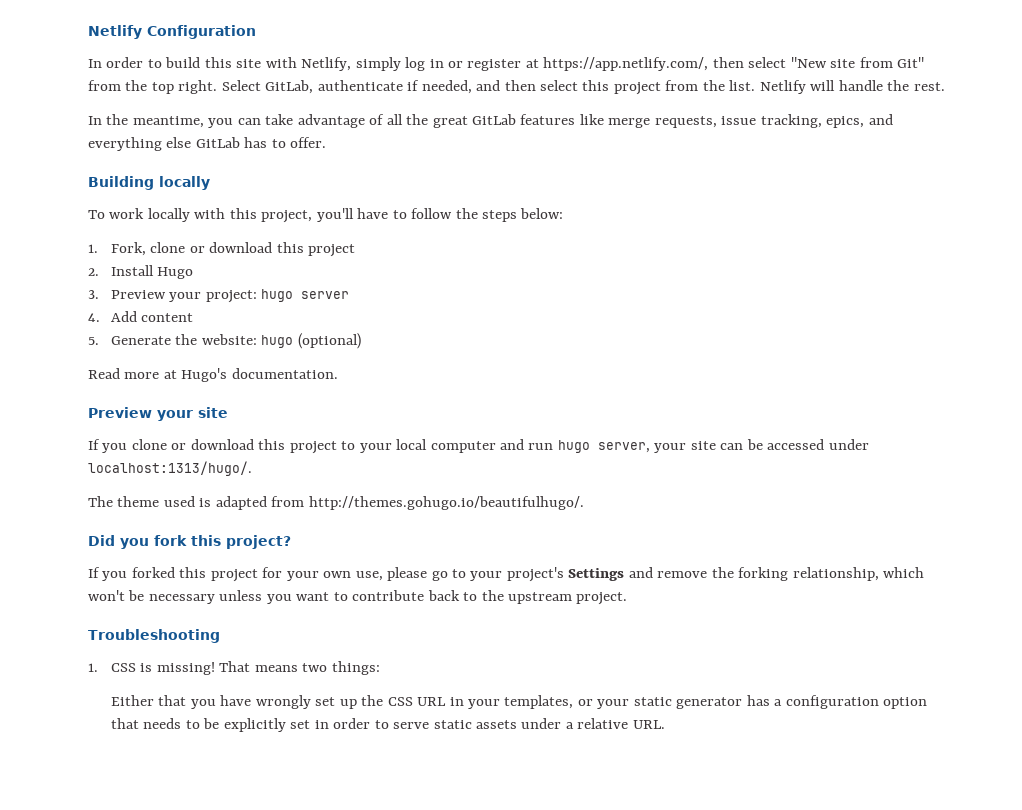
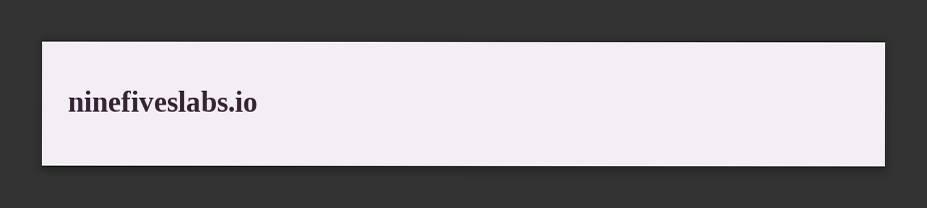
- Netlify Configuration
- In order to build this site with Netlify, simply log in or register at https://app.netlify.com/, then select "New site from Git" from the top right. Select GitLab, authenticate if needed, and then select this project from the list. Netlify will handle the rest.
- In the meantime, you can take advantage of all the great GitLab features like merge requests, issue tracking, epics, and everything else GitLab has to offer.
- Building locally
- To work locally with this project, you'll have to follow the steps below:
- 1. Fork, clone or download this project
- 2. Install Hugo
- 3. Preview your project: hugo server
- 4. Add content
- 5. Generate the website: hugo (optional)
- Read more at Hugo's documentation.
- Preview your site
- If you clone or download this project to your local computer and run hugo server, your site can be accessed under localhost:1313/hugo/.
- The theme used is adapted from http://themes.gohugo.io/beautifulhugo/.
- Did you fork this project?
- If you forked this project for your own use, please go to your project's Settings and remove the forking relationship, which won't be necessary unless you want to contribute back to the upstream project.
- Troubleshooting
- 1. CSS is missing! That means two things:
- Either that you have wrongly set up the CSS URL in your templates, or your static generator has a configuration option that needs to be explicitly set in order to serve static assets under a relative URL.
+ ninefiveslabs.io

